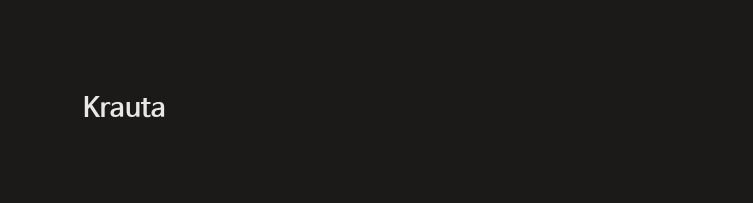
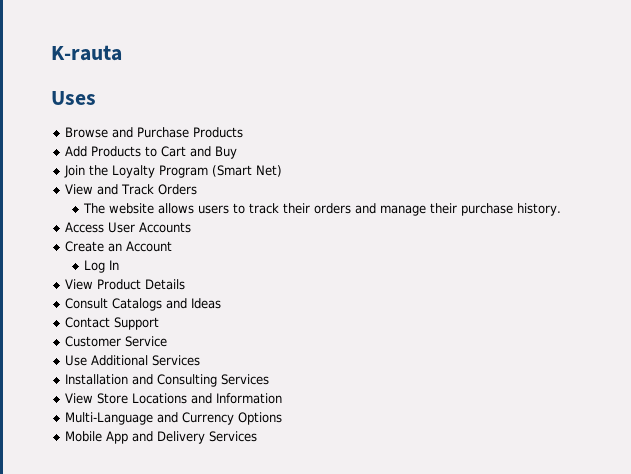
- Krauta
+ K-rauta
+ Uses
+ Browse and Purchase Products
+ Add Products to Cart and Buy
+ Join the Loyalty Program (Smart Net)
+ View and Track Orders
+ The website allows users to track their orders and manage their purchase history.
+ Access User Accounts
+ Create an Account
+ Log In
+ View Product Details
+ Consult Catalogs and Ideas
+ Contact Support
+ Customer Service
+ Use Additional Services
+ Installation and Consulting Services
+ View Store Locations and Information
+ Multi-Language and Currency Options
+ Mobile App and Delivery Services

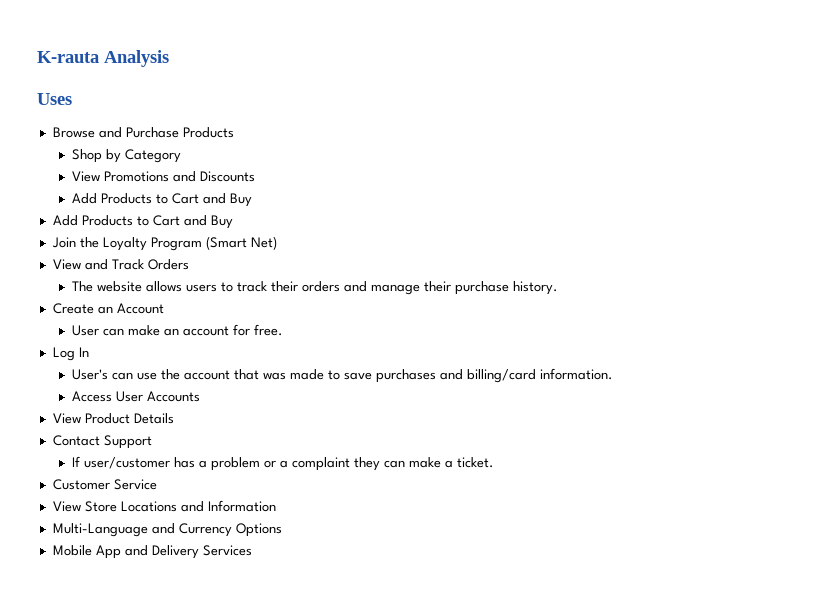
- K-rauta
+ K-rauta Analysis
+ Shop by Category
+ View Promotions and Discounts
+ Add Products to Cart and Buy
- Access User Accounts
+ User can make an account for free.
  Log In
+ User's can use the account that was made to save purchases and billing/card information.
+ Access User Accounts
  View Product Details
- Consult Catalogs and Ideas
  Contact Support
+ If user/customer has a problem or a complaint they can make a ticket.
  Customer Service
- Use Additional Services
- Installation and Consulting Services

